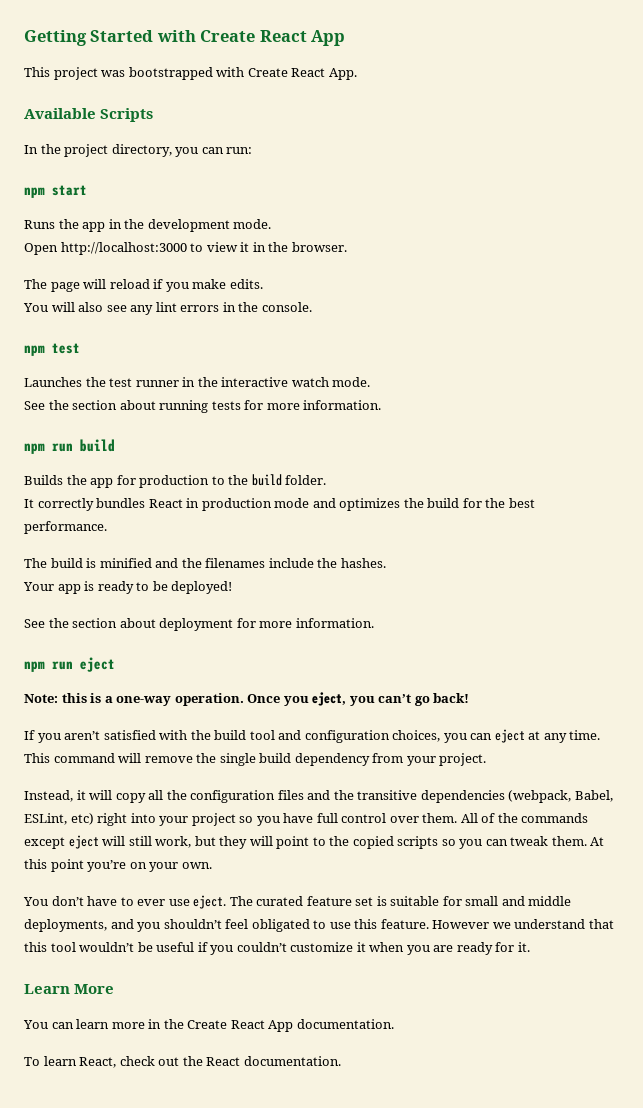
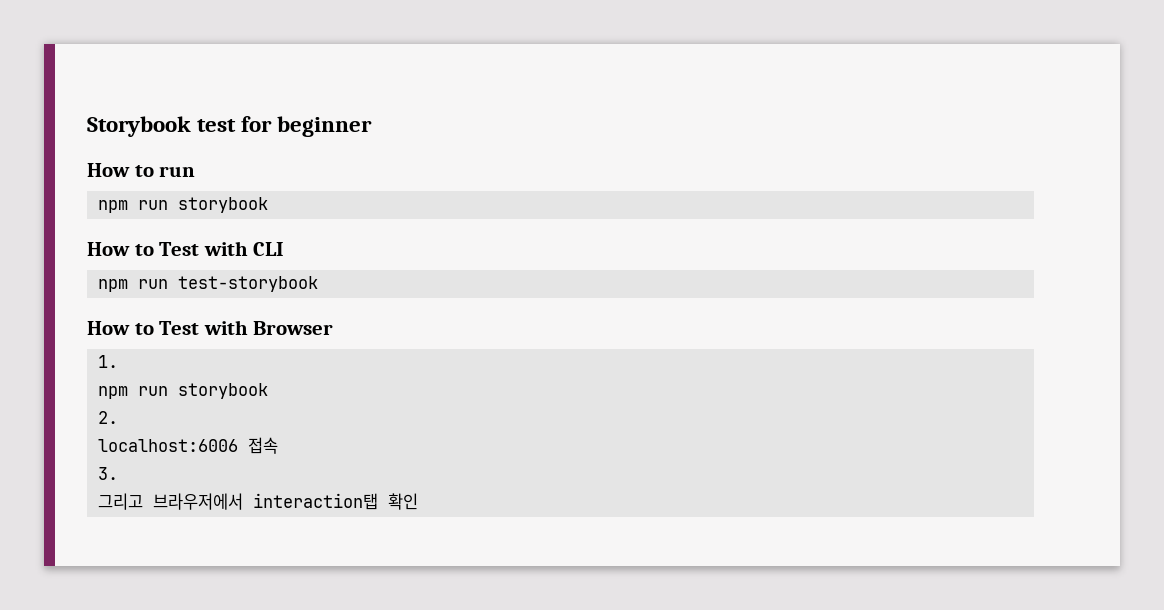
- Getting Started with Create React App
- This project was bootstrapped with Create React App.
- Available Scripts
- In the project directory, you can run:
- npm start
- Runs the app in the development mode.
- Open http://localhost:3000 to view it in the browser.
- The page will reload if you make edits.
- You will also see any lint errors in the console.
- npm test
- Launches the test runner in the interactive watch mode.
- See the section about running tests for more information.
- npm run build
- Builds the app for production to the build folder.
- It correctly bundles React in production mode and optimizes the build for the best performance.
- The build is minified and the filenames include the hashes.
- Your app is ready to be deployed!
- See the section about deployment for more information.
- npm run eject
- Note: this is a one-way operation. Once you eject, you can’t go back!
- If you aren’t satisfied with the build tool and configuration choices, you can eject at any time. This command will remove the single build dependency from your project.
- Instead, it will copy all the configuration files and the transitive dependencies (webpack, Babel, ESLint, etc) right into your project so you have full control over them. All of the commands except eject will still work, but they will point to the copied scripts so you can tweak them. At this point you’re on your own.
- You don’t have to ever use eject. The curated feature set is suitable for small and middle deployments, and you shouldn’t feel obligated to use this feature. However we understand that this tool wouldn’t be useful if you couldn’t customize it when you are ready for it.
- Learn More
- You can learn more in the Create React App documentation.
- To learn React, check out the React documentation.
+ Storybook test for beginner
+ How to run
+ npm run storybook
+ How to Test with CLI
+ npm run test-storybook
+ How to Test with Browser
+ 1.
+ npm run storybook
+ 2.
+ localhost:6006 접속
+ 3.
+ 그리고 브라우저에서 interaction탭 확인

